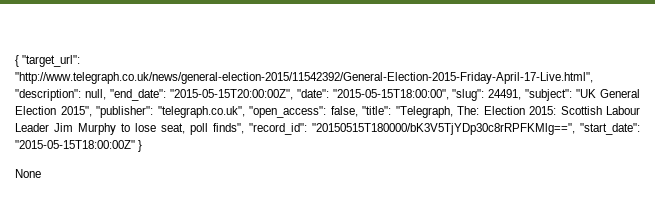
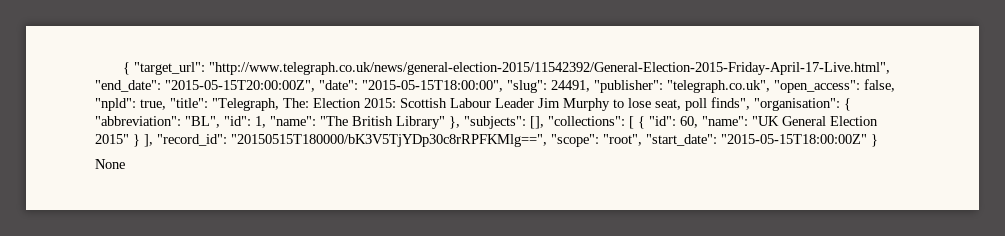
- { "target_url": "http://www.telegraph.co.uk/news/general-election-2015/11542392/General-Election-2015-Friday-April-17-Live.html", "description": null, "end_date": "2015-05-15T20:00:00Z", "date": "2015-05-15T18:00:00", "slug": 24491, "subject": "UK General Election 2015", "publisher": "telegraph.co.uk", "open_access": false, "title": "Telegraph, The: Election 2015: Scottish Labour Leader Jim Murphy to lose seat, poll finds", "record_id": "20150515T180000/bK3V5TjYDp30c8rRPFKMlg==", "start_date": "2015-05-15T18:00:00Z" }
+ { "target_url": "http://www.telegraph.co.uk/news/general-election-2015/11542392/General-Election-2015-Friday-April-17-Live.html", "end_date": "2015-05-15T20:00:00Z", "date": "2015-05-15T18:00:00", "slug": 24491, "publisher": "telegraph.co.uk", "open_access": false, "npld": true, "title": "Telegraph, The: Election 2015: Scottish Labour Leader Jim Murphy to lose seat, poll finds", "organisation": { "abbreviation": "BL", "id": 1, "name": "The British Library" }, "subjects": [], "collections": [ { "id": 60, "name": "UK General Election 2015" } ], "record_id": "20150515T180000/bK3V5TjYDp30c8rRPFKMlg==", "scope": "root", "start_date": "2015-05-15T18:00:00Z" }

